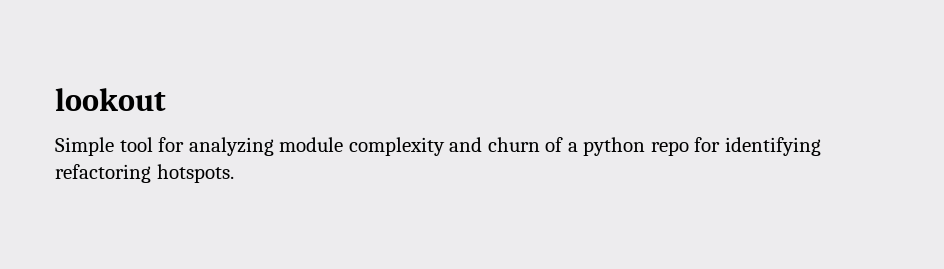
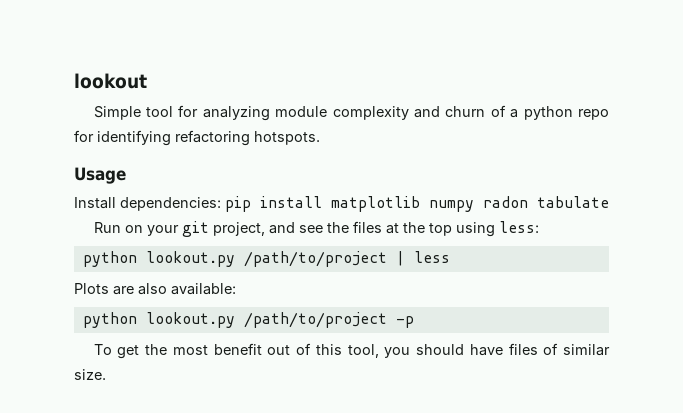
+ Usage
+ Install dependencies: pip install matplotlib numpy radon tabulate
+ Run on your git project, and see the files at the top using less:
+ python lookout.py /path/to/project | less
+ Plots are also available:
+ python lookout.py /path/to/project -p
+ To get the most benefit out of this tool, you should have files of similar size.

